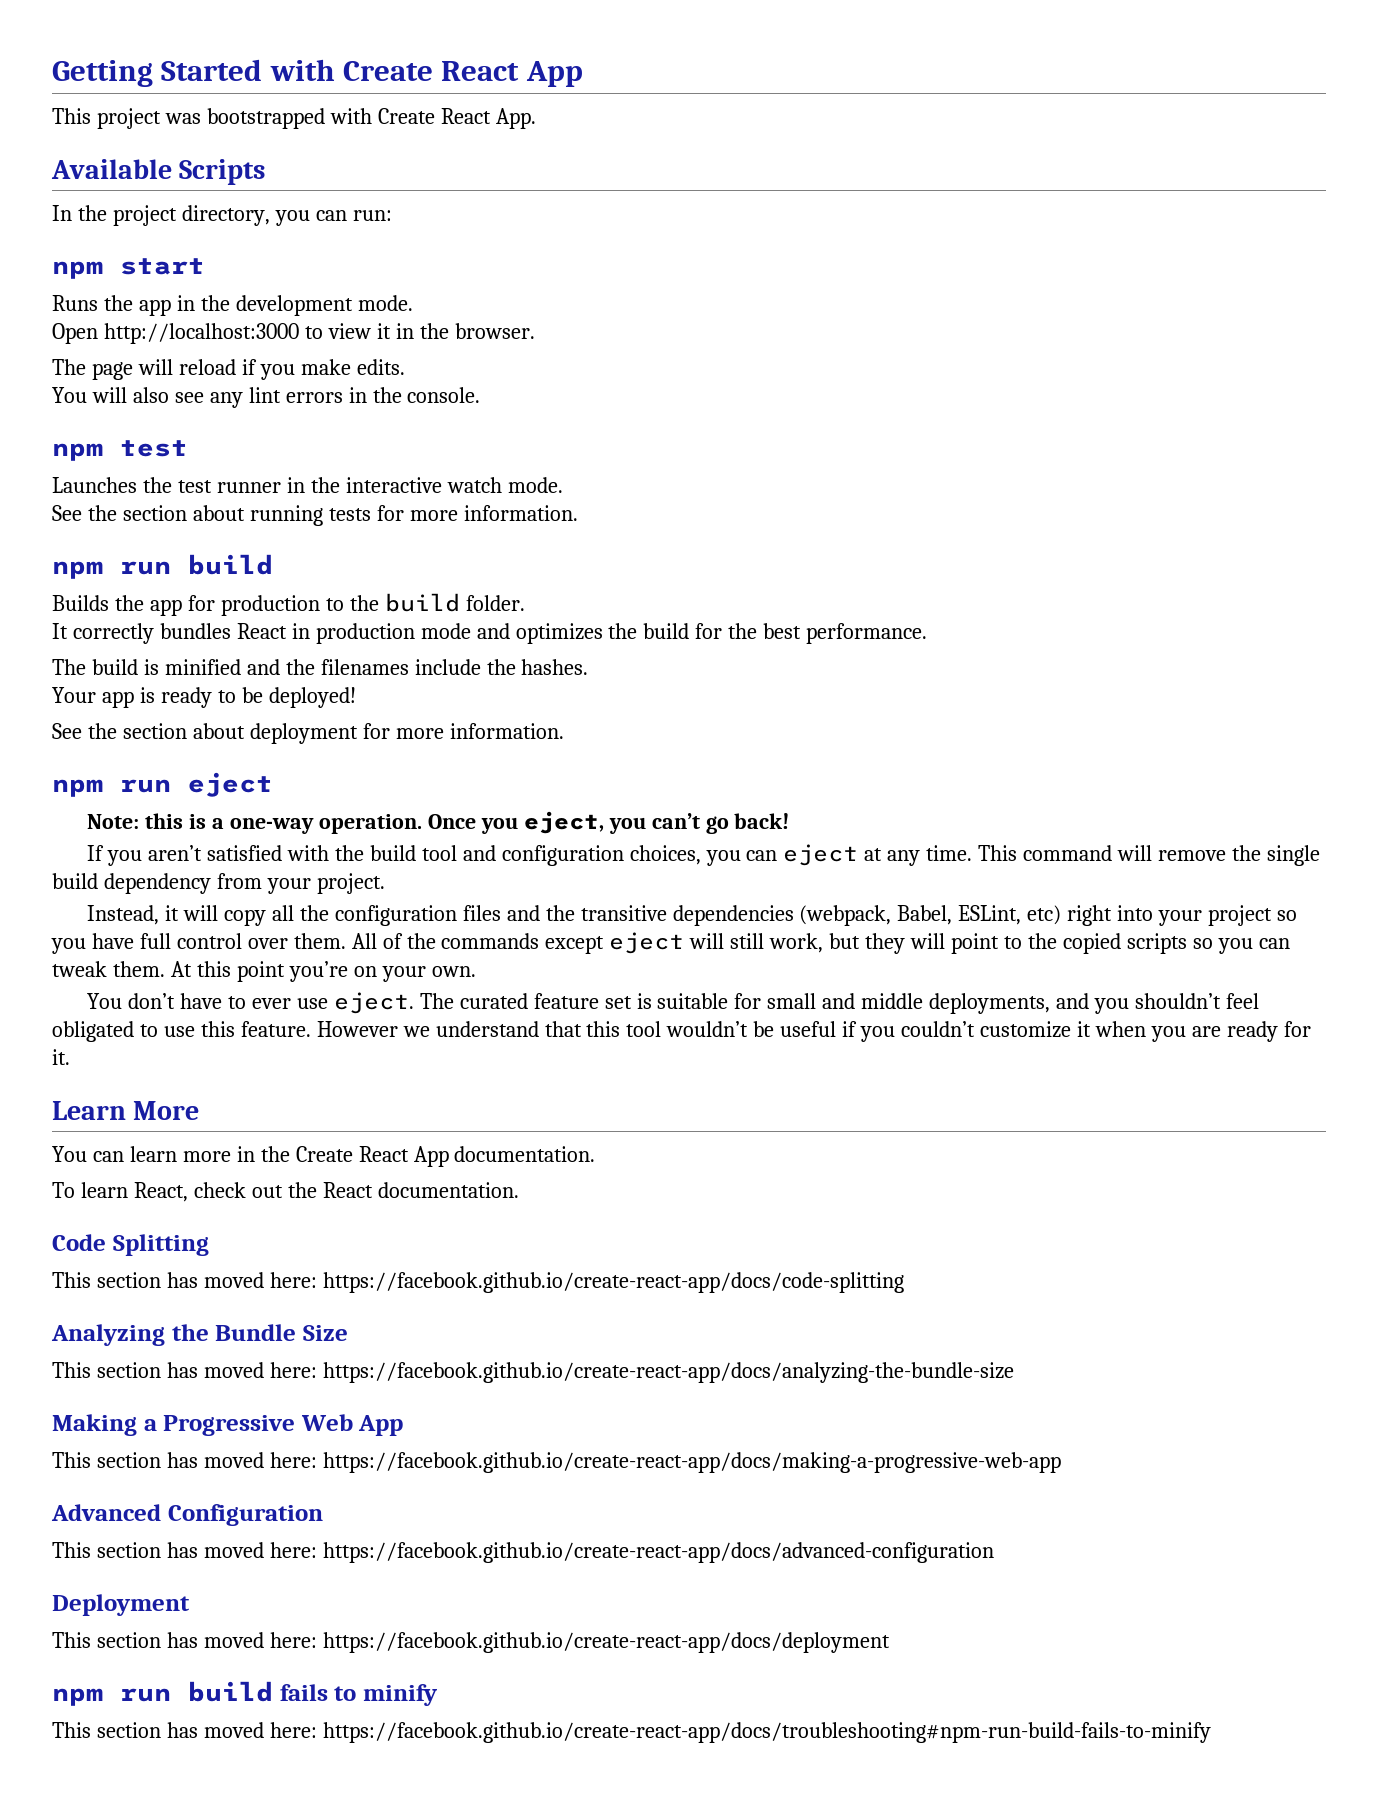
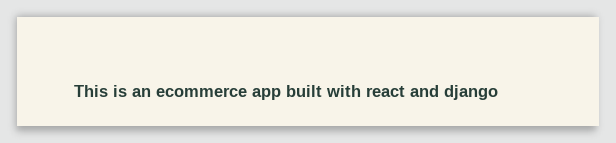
- Getting Started with Create React App
- This project was bootstrapped with Create React App.
- Available Scripts
- In the project directory, you can run:
- npm start
- Runs the app in the development mode.
- Open http://localhost:3000 to view it in the browser.
- The page will reload if you make edits.
- You will also see any lint errors in the console.
- npm test
- Launches the test runner in the interactive watch mode.
- See the section about running tests for more information.
- npm run build
- Builds the app for production to the build folder.
- It correctly bundles React in production mode and optimizes the build for the best performance.
- The build is minified and the filenames include the hashes.
- Your app is ready to be deployed!
- See the section about deployment for more information.
- npm run eject
- Note: this is a one-way operation. Once you eject, you can’t go back!
- If you aren’t satisfied with the build tool and configuration choices, you can eject at any time. This command will remove the single build dependency from your project.
- Instead, it will copy all the configuration files and the transitive dependencies (webpack, Babel, ESLint, etc) right into your project so you have full control over them. All of the commands except eject will still work, but they will point to the copied scripts so you can tweak them. At this point you’re on your own.
- You don’t have to ever use eject. The curated feature set is suitable for small and middle deployments, and you shouldn’t feel obligated to use this feature. However we understand that this tool wouldn’t be useful if you couldn’t customize it when you are ready for it.
- Learn More
- You can learn more in the Create React App documentation.
- To learn React, check out the React documentation.
- Code Splitting
- This section has moved here: https://facebook.github.io/create-react-app/docs/code-splitting
- Analyzing the Bundle Size
- This section has moved here: https://facebook.github.io/create-react-app/docs/analyzing-the-bundle-size
- Making a Progressive Web App
- This section has moved here: https://facebook.github.io/create-react-app/docs/making-a-progressive-web-app
- Advanced Configuration
- This section has moved here: https://facebook.github.io/create-react-app/docs/advanced-configuration
- Deployment
- This section has moved here: https://facebook.github.io/create-react-app/docs/deployment
- npm run build fails to minify
- This section has moved here: https://facebook.github.io/create-react-app/docs/troubleshooting#npm-run-build-fails-to-minify
+ This is an ecommerce app built with react and django

